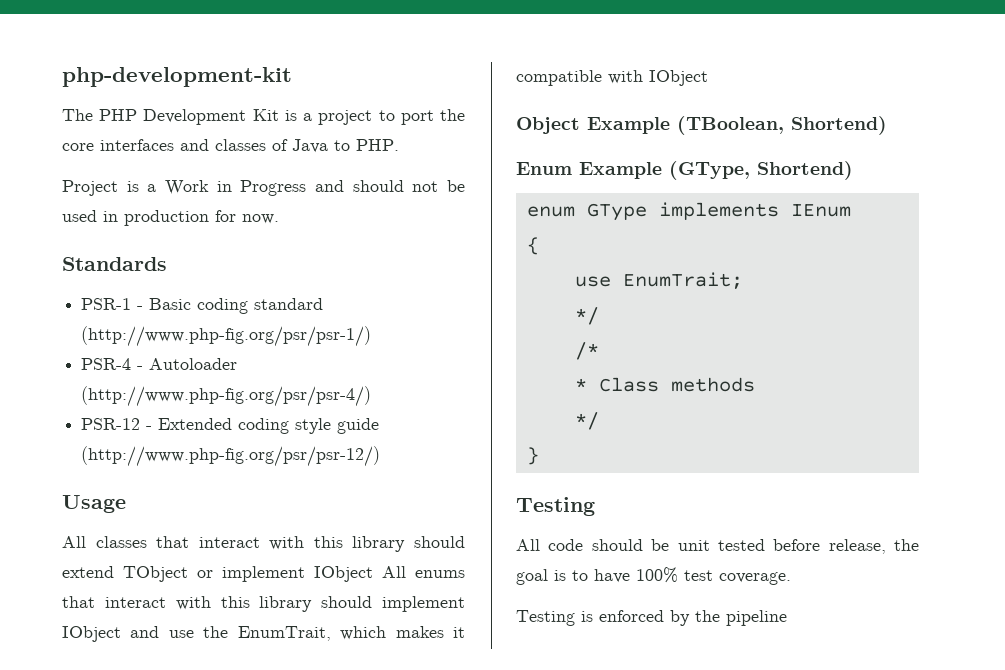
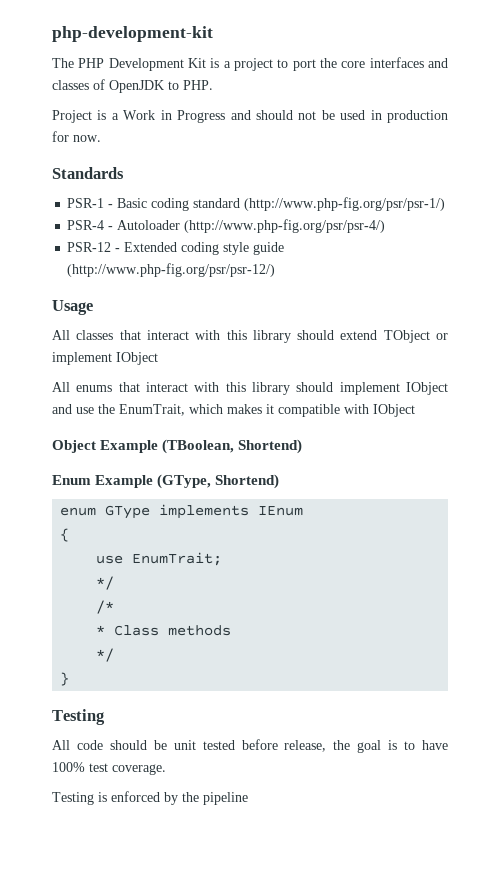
- The PHP Development Kit is a project to port the core interfaces and classes of Java to PHP.
+ The PHP Development Kit is a project to port the core interfaces and classes of OpenJDK to PHP.
- All classes that interact with this library should extend TObject or implement IObject All enums that interact with this library should implement IObject and use the EnumTrait, which makes it compatible with IObject
+ All classes that interact with this library should extend TObject or implement IObject
+ All enums that interact with this library should implement IObject and use the EnumTrait, which makes it compatible with IObject

